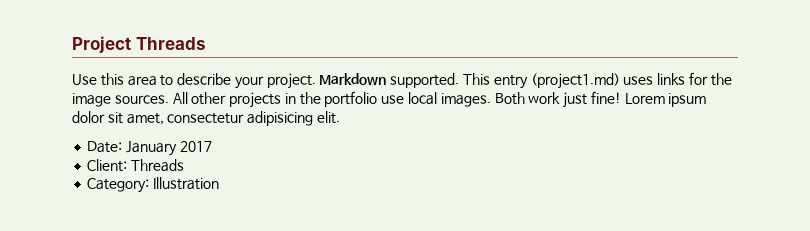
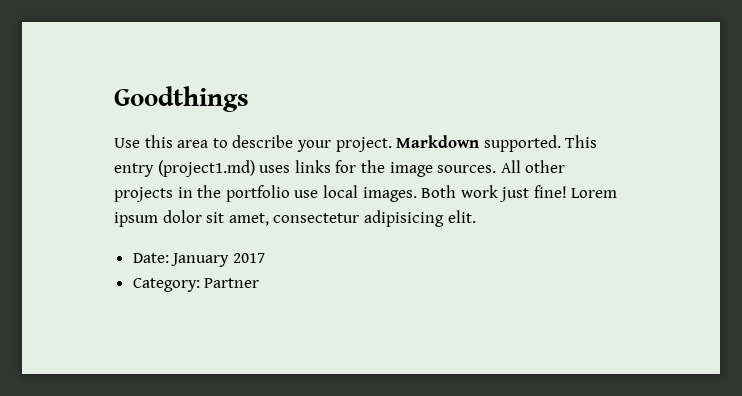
- Project Threads
+ Goodthings
- Client: Threads
- Category: Illustration
+ Category: Partner

